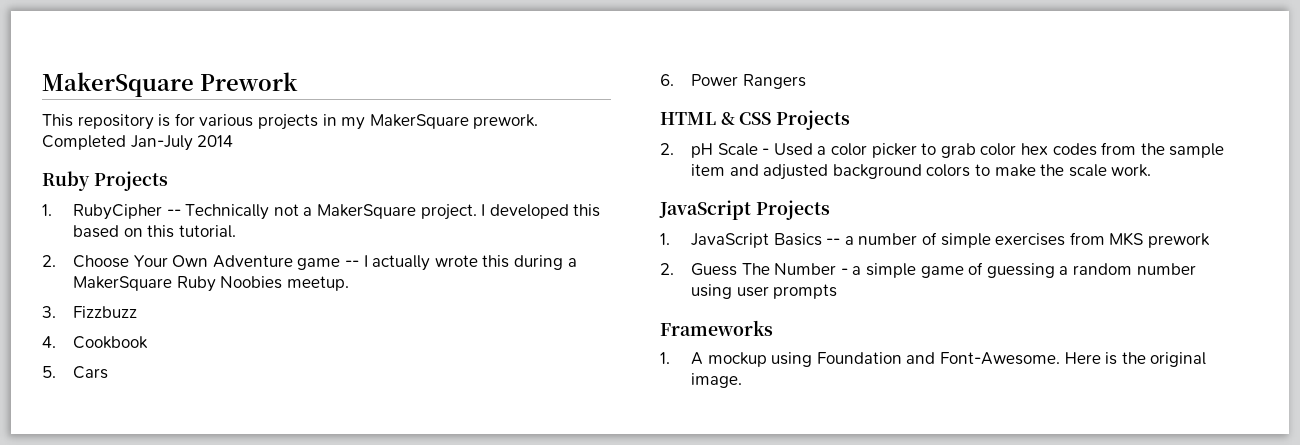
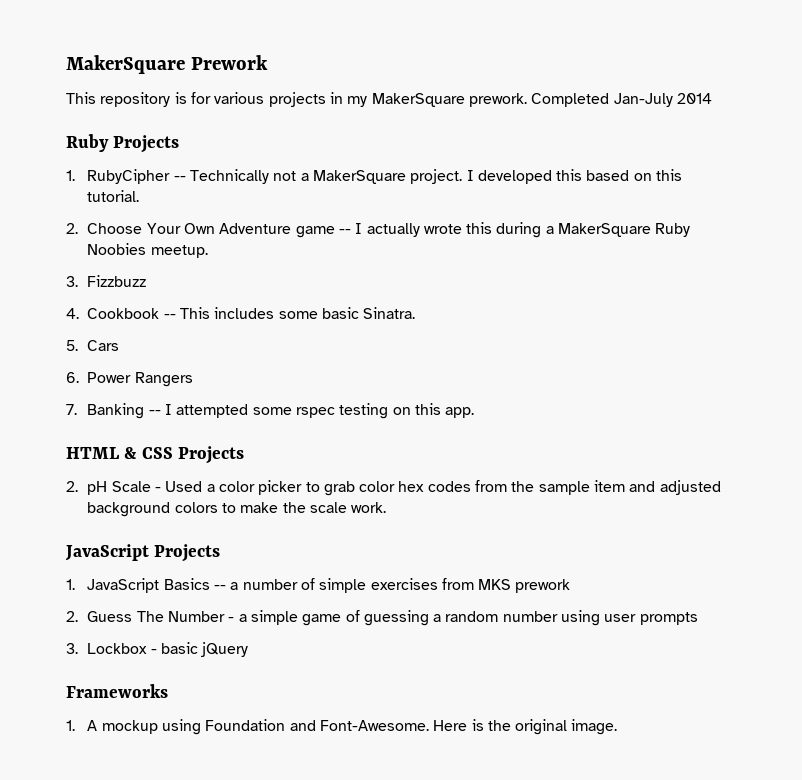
- 4. Cookbook
+ 4. Cookbook -- This includes some basic Sinatra.
+ 7. Banking -- I attempted some rspec testing on this app.
+ 3. Lockbox - basic jQuery

